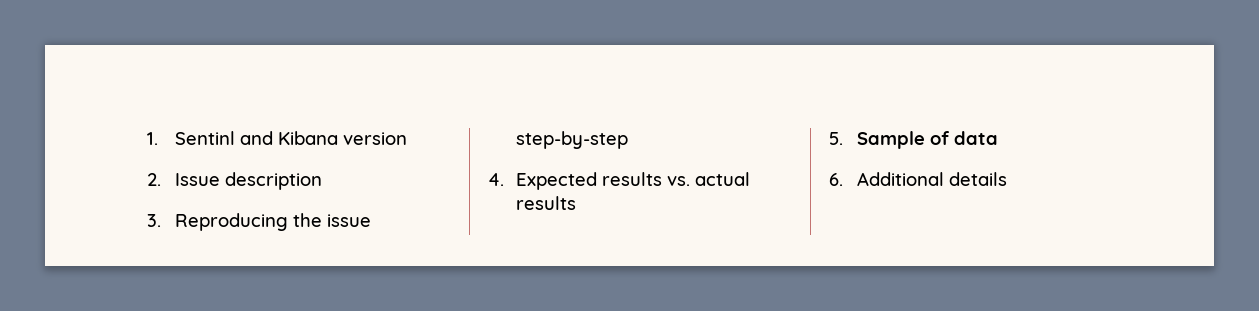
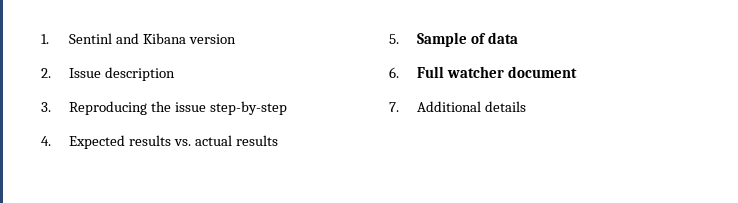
- 6. Additional details
+ 6. Full watcher document
+ 7. Additional details

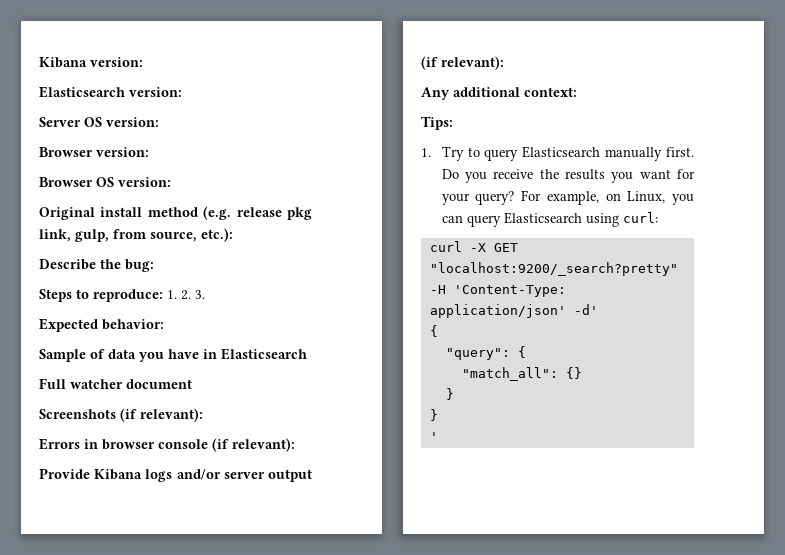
- 1. Sentinl and Kibana version
- 2. Issue description
- 3. Reproducing the issue step-by-step
- 4. Expected results vs. actual results
- 5. Sample of data
- 6. Full watcher document
+ Kibana version:
+ Elasticsearch version:
+ Server OS version:
+ Browser version:
+ Browser OS version:
+ Original install method (e.g. release pkg link, gulp, from source, etc.):
+ Describe the bug:
+ Steps to reproduce: 1. 2. 3.
+ Expected behavior:
+ Sample of data you have in Elasticsearch
+ Full watcher document
- 7. Additional details
+ Screenshots (if relevant):
+ Errors in browser console (if relevant):
+ Provide Kibana logs and/or server output (if relevant):
+ Any additional context:
+ Tips:
+ 1. Try to query Elasticsearch manually first. Do you receive the results you want for your query? For example, on Linux, you can query Elasticsearch using curl:
+ curl -X GET "localhost:9200/_search?pretty" -H 'Content-Type: application/json' -d'
+ {
+ "query": {
+ "match_all": {}
+ }
+ }
+ '

